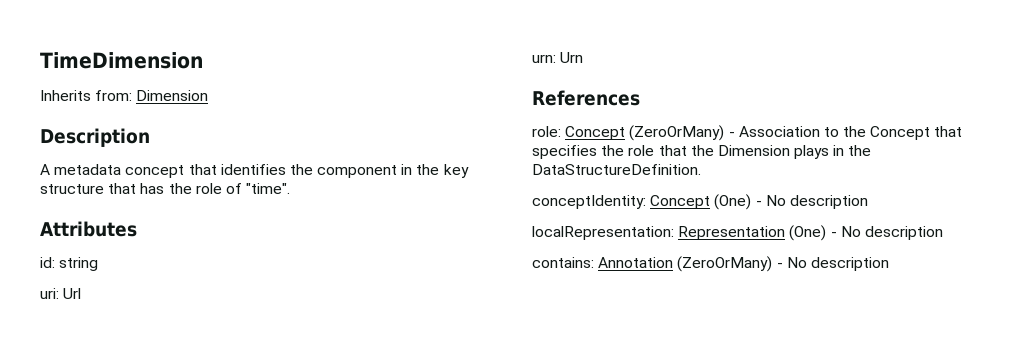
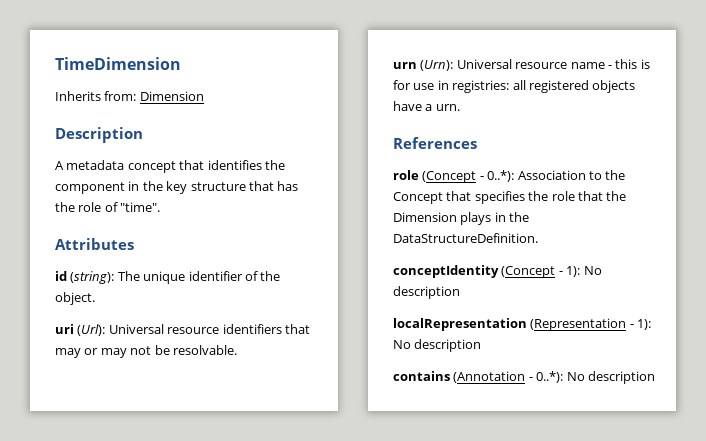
- id: string
- uri: Url
- urn: Urn
+ id (string): The unique identifier of the object.
+ uri (Url): Universal resource identifiers that may or may not be resolvable.
+ urn (Urn): Universal resource name - this is for use in registries: all registered objects have a urn.
  References
- role: Concept (ZeroOrMany) - Association to the Concept that specifies the role that the Dimension plays in the DataStructureDefinition.
+ role (Concept - 0..*): Association to the Concept that specifies the role that the Dimension plays in the DataStructureDefinition.
- conceptIdentity: Concept (One) - No description
- localRepresentation: Representation (One) - No description
- contains: Annotation (ZeroOrMany) - No description
+ conceptIdentity (Concept - 1): No description
+ localRepresentation (Representation - 1): No description
+ contains (Annotation - 0..*): No description

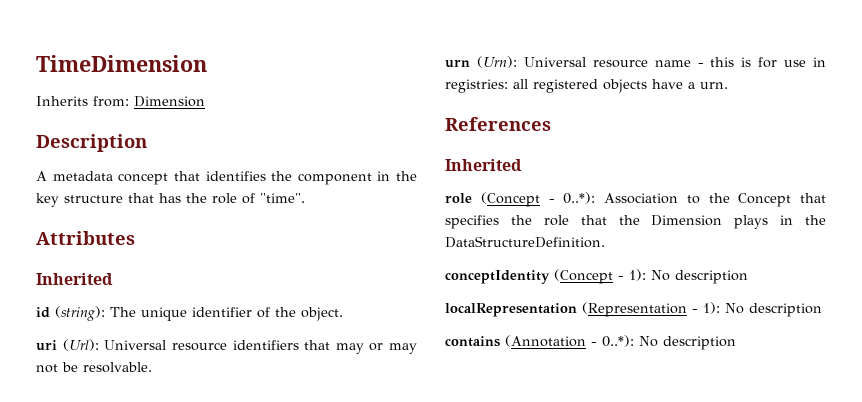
  Attributes
+ Inherited
  References
+ Inherited

